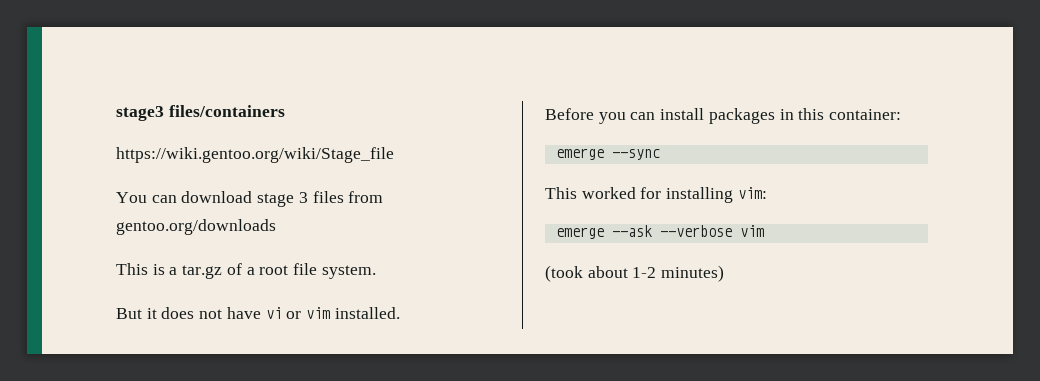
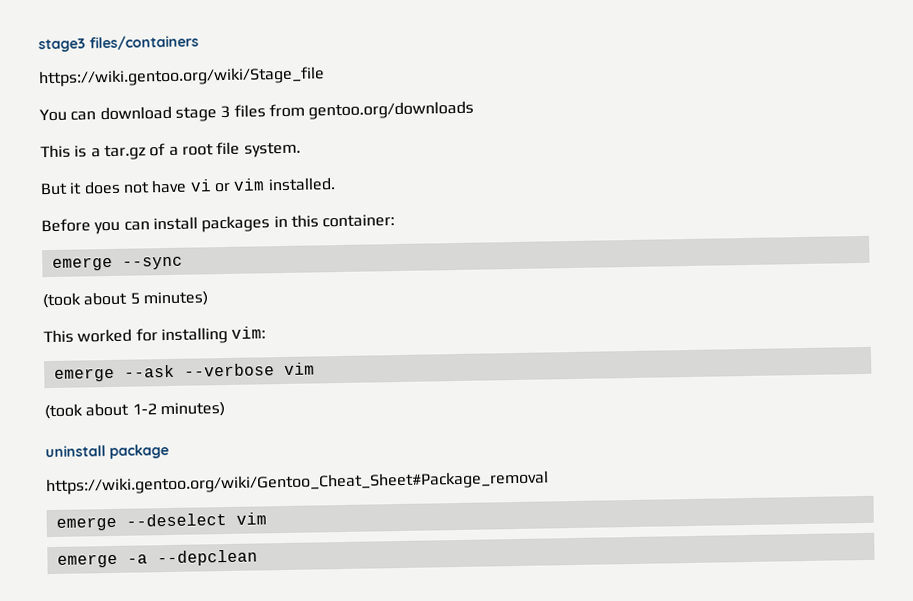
+ (took about 5 minutes)
+ uninstall package
+ https://wiki.gentoo.org/wiki/Gentoo_Cheat_Sheet#Package_removal
+ emerge --deselect vim
+ emerge -a --depclean

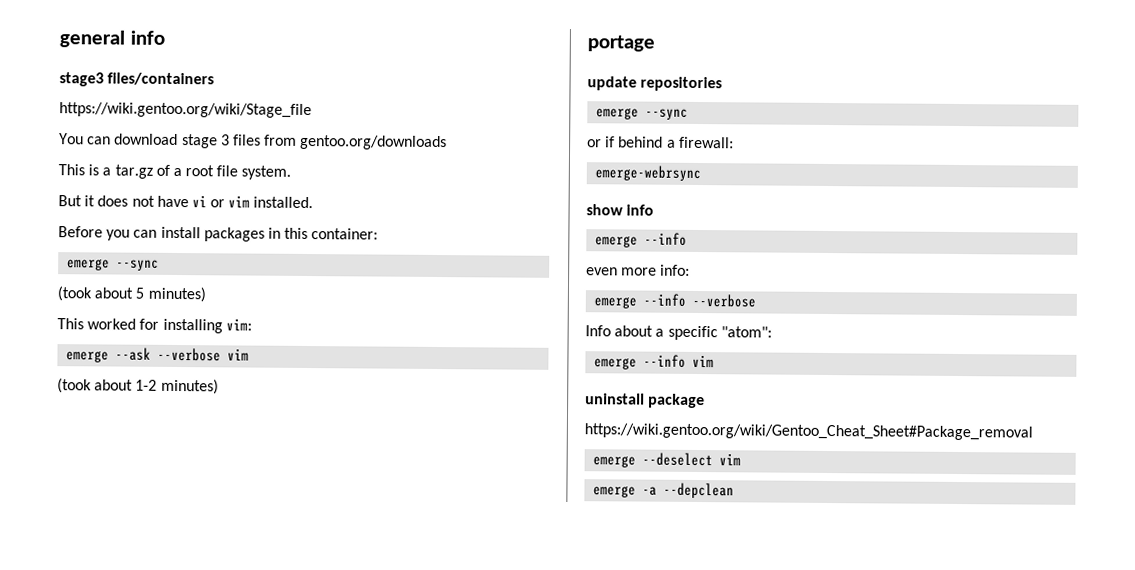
+ general info
+ portage
+ update repositories
+ emerge --sync
+ or if behind a firewall:
+ emerge-webrsync
+ show info
+ emerge --info
+ even more info:
+ emerge --info --verbose
+ Info about a specific "atom":
+ emerge --info vim

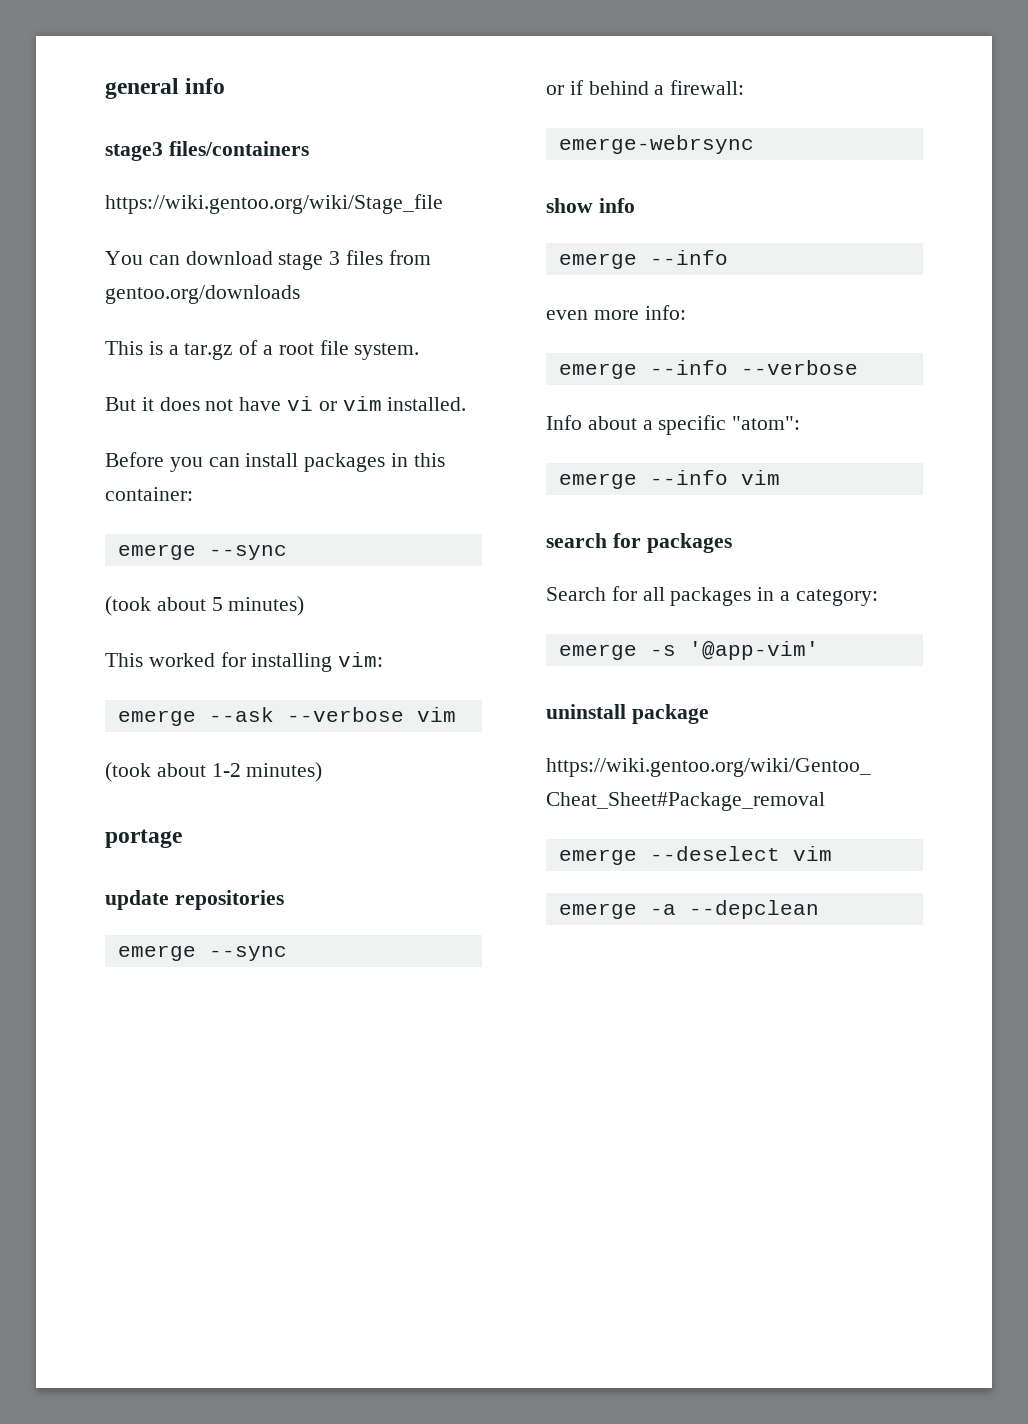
+ search for packages
+ Search for all packages in a category:
+ emerge -s '@app-vim'

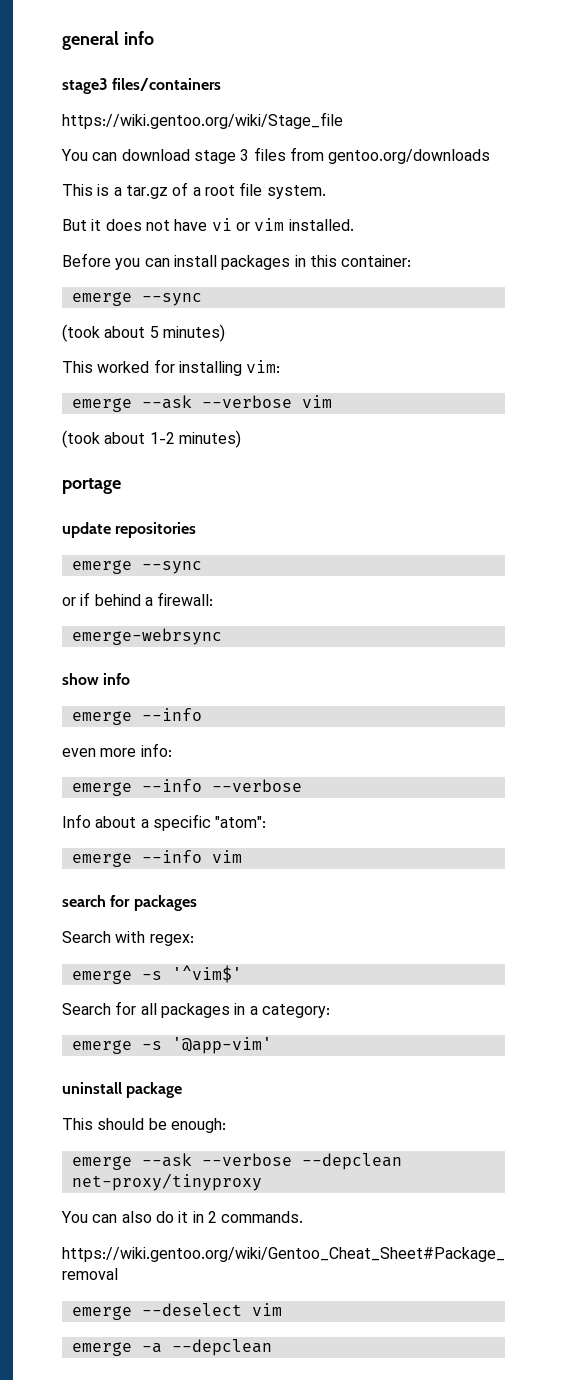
+ Search with regex:
+ emerge -s '^vim$'
+ This should be enough:
+ emerge --ask --verbose --depclean net-proxy/tinyproxy
+ You can also do it in 2 commands.

